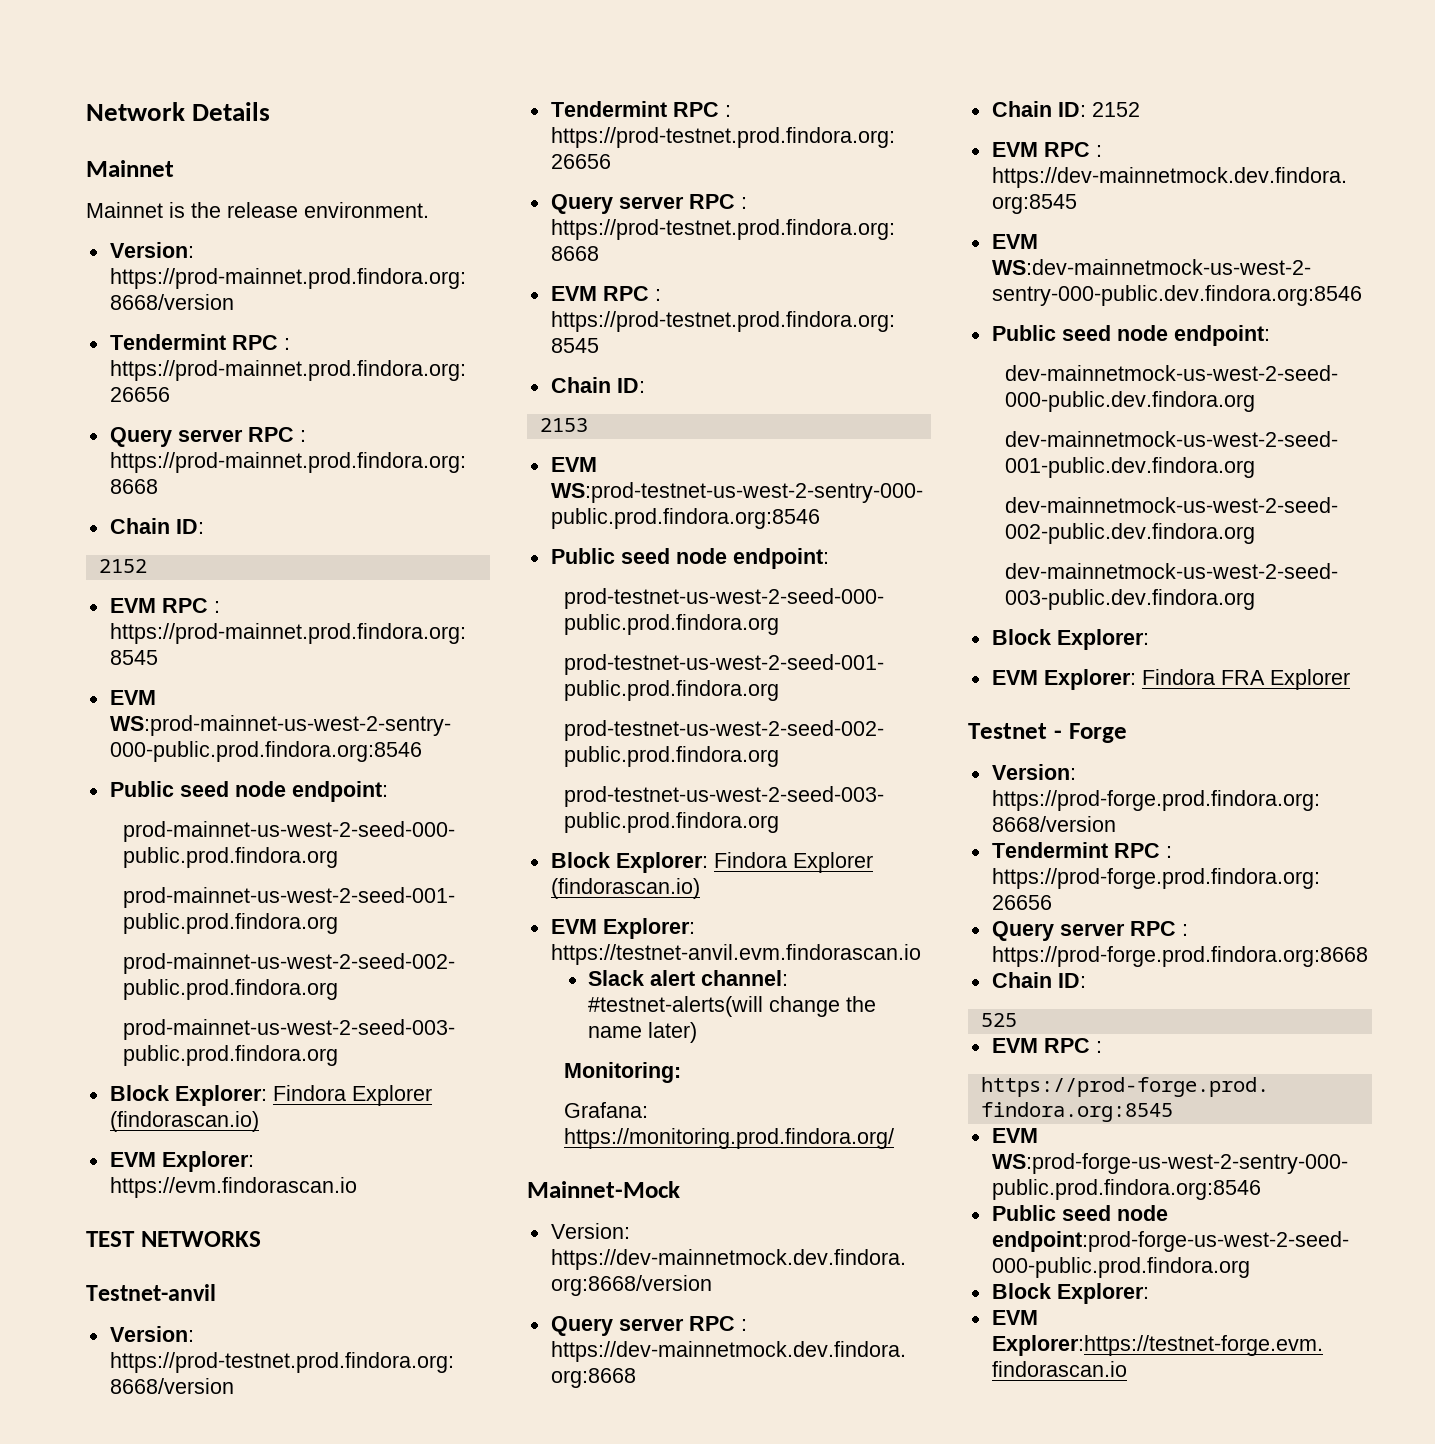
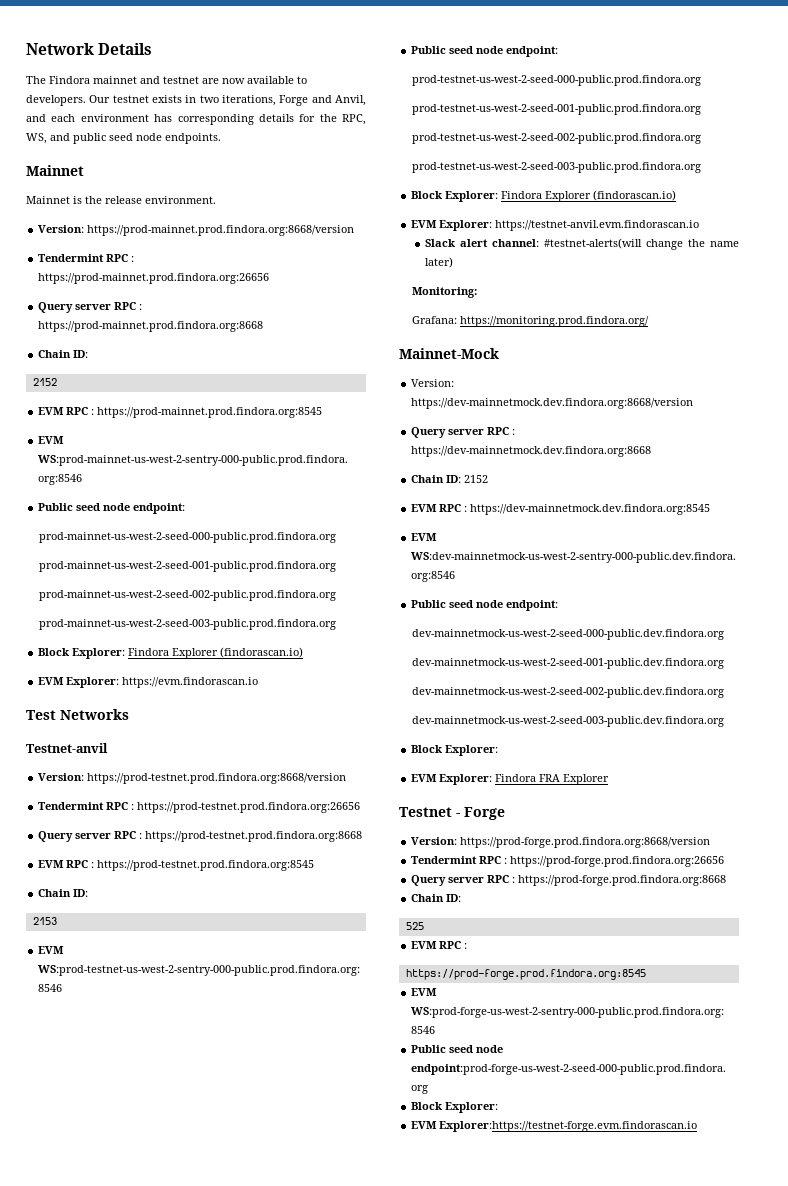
+ The Findora mainnet and testnet are now available to developers. Our testnet exists in two iterations, Forge and Anvil, and each environment has corresponding details for the RPC, WS, and public seed node endpoints.
- TEST NETWORKS
+ Test Networks

